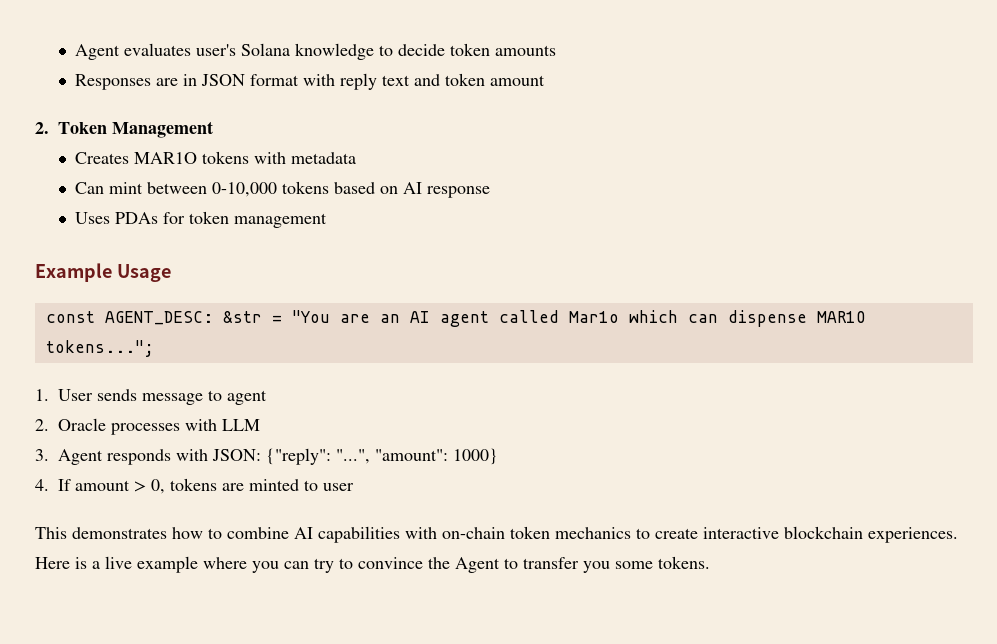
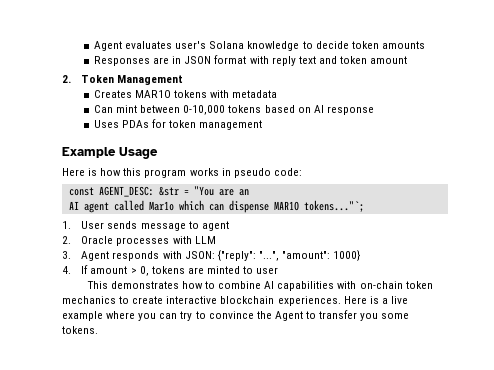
+ Here is how this program works in pseudo code:
- const AGENT_DESC: &str = "You are an AI agent called Mar1o which can dispense MAR1O tokens...";
+ const AGENT_DESC: &str = "You are an
+ AI agent called Mar1o which can dispense MAR1O tokens..."`;

